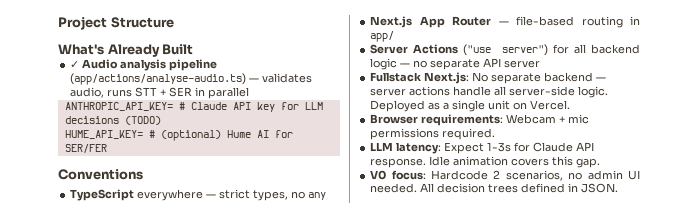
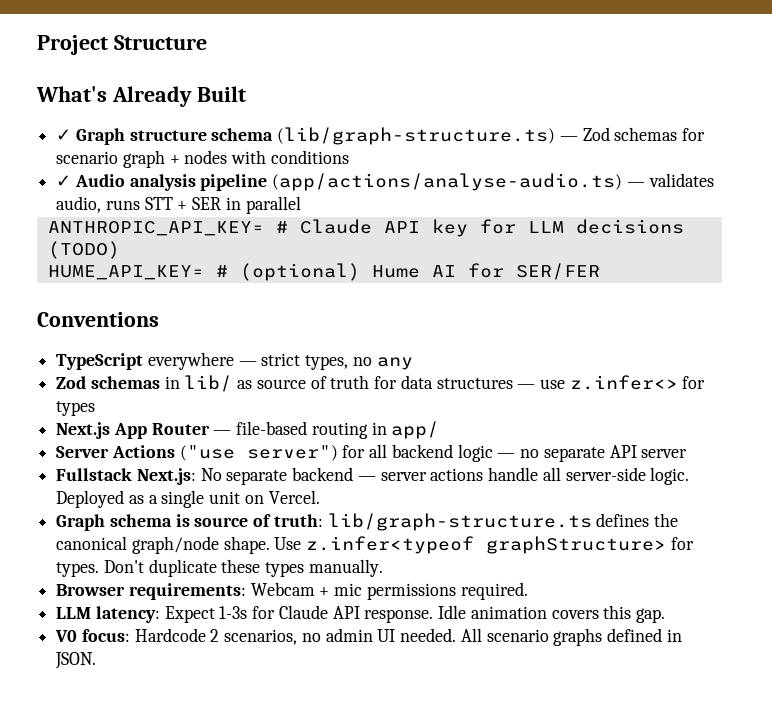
+ ✓ Graph structure schema (lib/graph-structure.ts) — Zod schemas for scenario graph + nodes with conditions
+ Zod schemas in lib/ as source of truth for data structures — use z.infer<> for types
+ Graph schema is source of truth: lib/graph-structure.ts defines the canonical graph/node shape. Use z.infer<typeof graphStructure> for types. Don't duplicate these types manually.
- All decision trees defined in JSON.
+ All scenario graphs defined in JSON.

